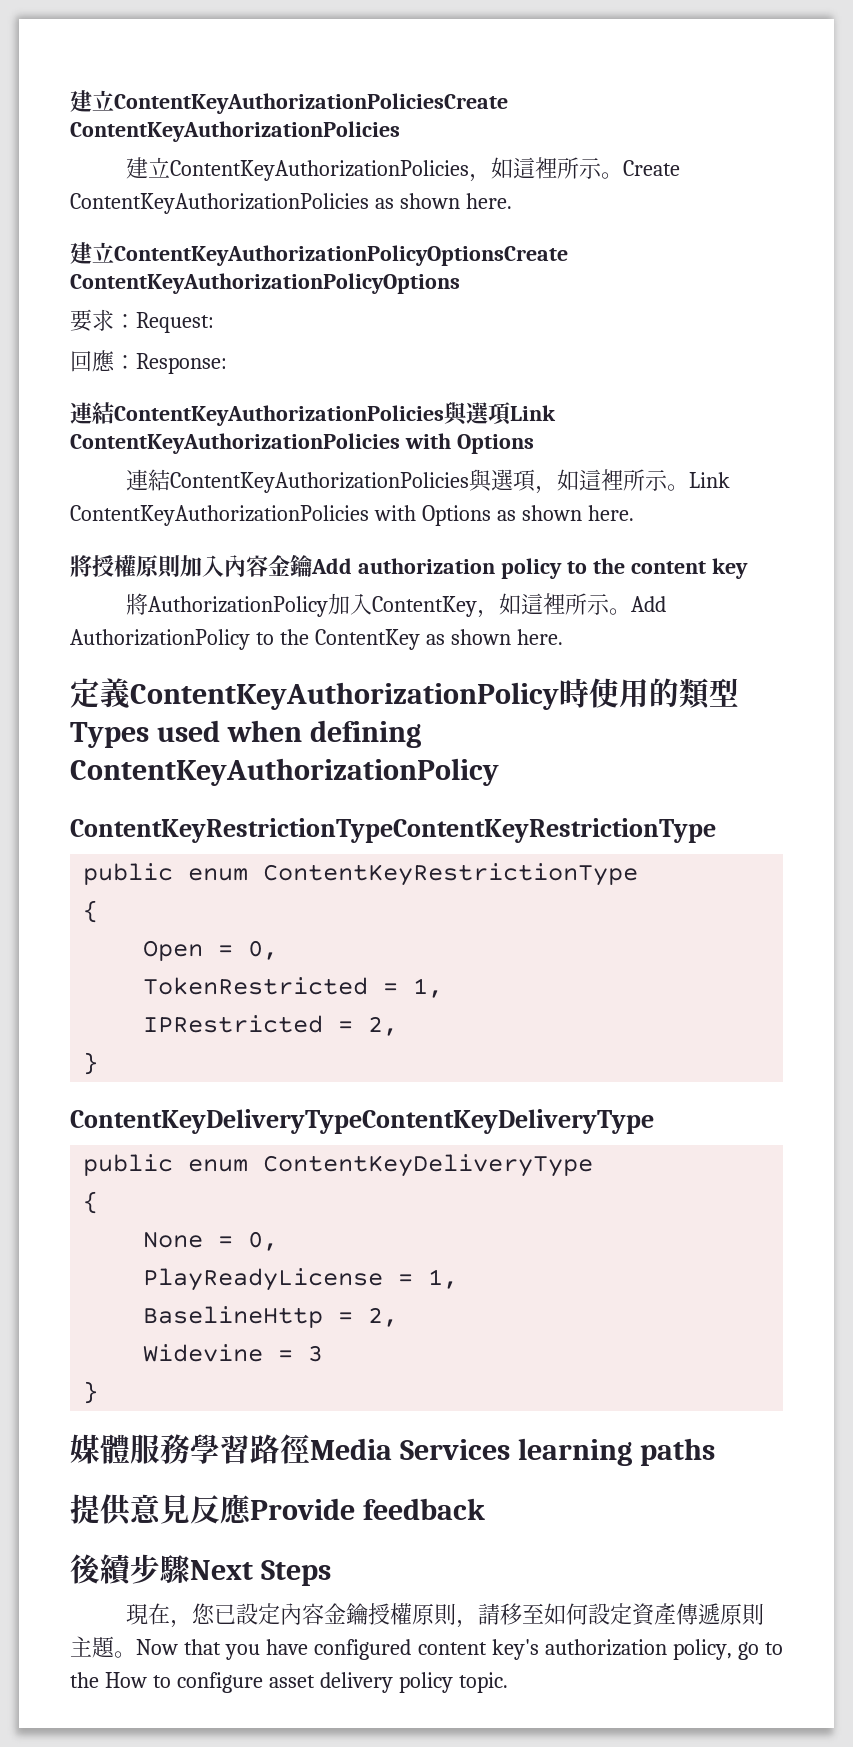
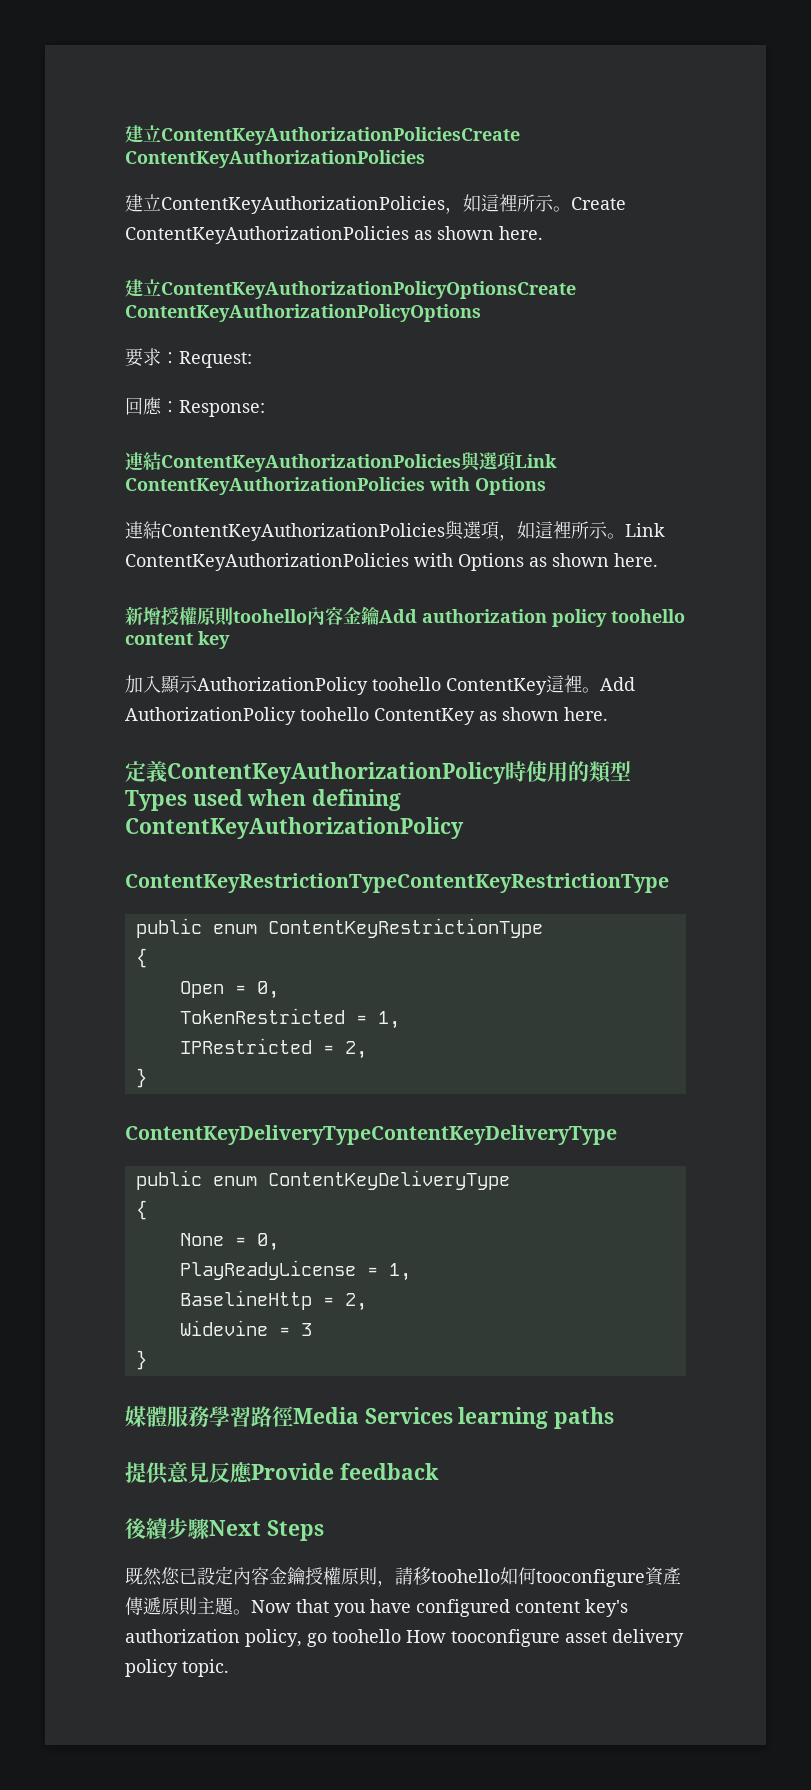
- 將授權原則加入內容金鑰Add authorization policy to the content key
+ 新增授權原則toohello內容金鑰Add authorization policy toohello content key
- 將AuthorizationPolicy加入ContentKey，如這裡所示。
+ 加入顯示AuthorizationPolicy toohello ContentKey這裡。
- Add AuthorizationPolicy to the ContentKey as shown here.
+ Add AuthorizationPolicy toohello ContentKey as shown here.
- 現在，您已設定內容金鑰授權原則，請移至如何設定資產傳遞原則主題。
+ 既然您已設定內容金鑰授權原則，請移toohello如何tooconfigure資產傳遞原則主題。
- Now that you have configured content key's authorization policy, go to the How to configure asset delivery policy topic.
+ Now that you have configured content key's authorization policy, go toohello How tooconfigure asset delivery policy topic.

